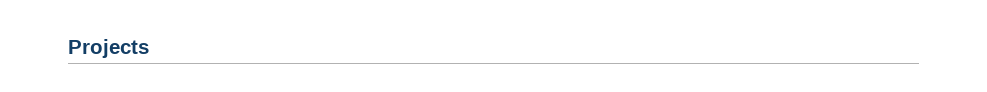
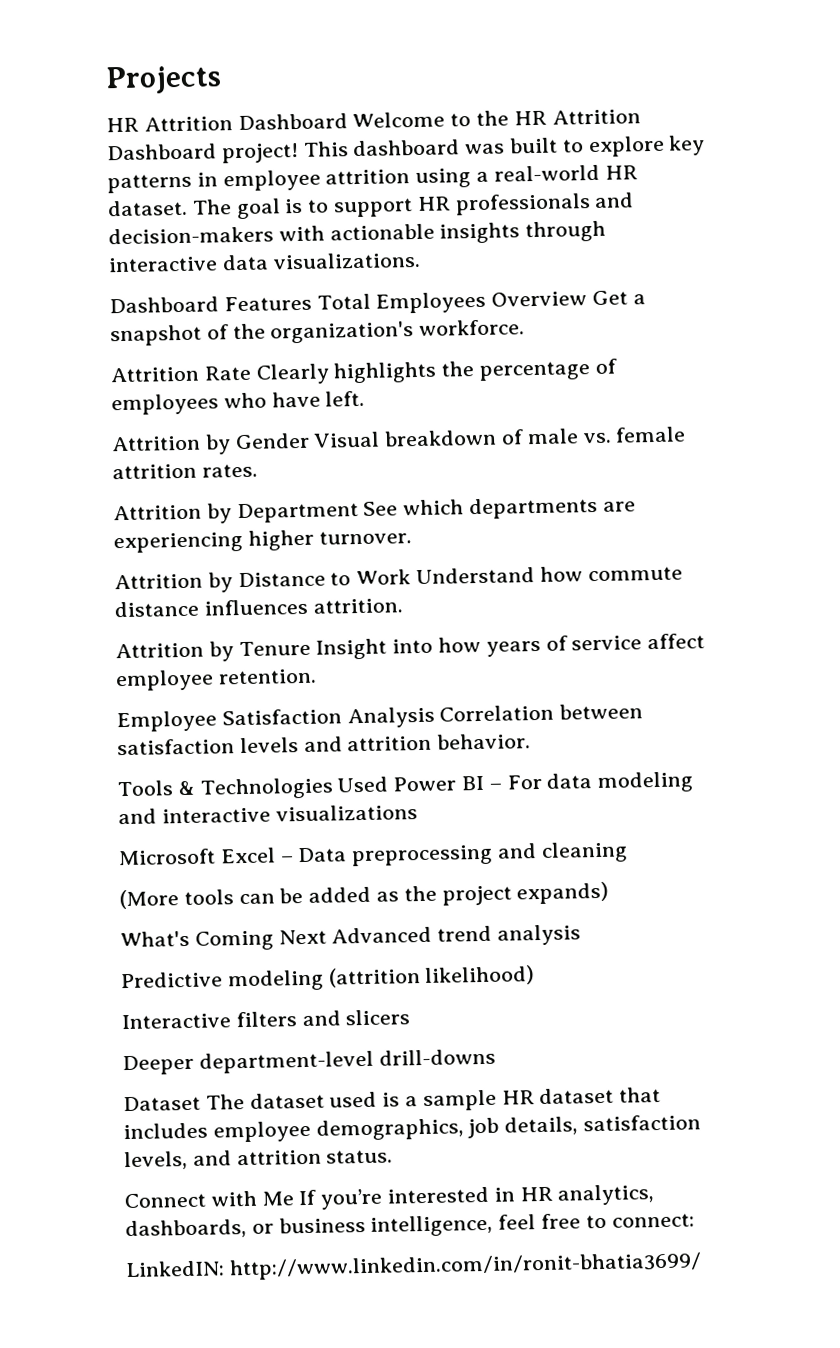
+ HR Attrition Dashboard Welcome to the HR Attrition Dashboard project! This dashboard was built to explore key patterns in employee attrition using a real-world HR dataset. The goal is to support HR professionals and decision-makers with actionable insights through interactive data visualizations.
+ Dashboard Features Total Employees Overview Get a snapshot of the organization's workforce.
+ Attrition Rate Clearly highlights the percentage of employees who have left.
+ Attrition by Gender Visual breakdown of male vs. female attrition rates.
+ Attrition by Department See which departments are experiencing higher turnover.
+ Attrition by Distance to Work Understand how commute distance influences attrition.
+ Attrition by Tenure Insight into how years of service affect employee retention.
+ Employee Satisfaction Analysis Correlation between satisfaction levels and attrition behavior.
+ Tools & Technologies Used Power BI – For data modeling and interactive visualizations
+ Microsoft Excel – Data preprocessing and cleaning
+ (More tools can be added as the project expands)
+ What's Coming Next Advanced trend analysis
+ Predictive modeling (attrition likelihood)
+ Interactive filters and slicers
+ Deeper department-level drill-downs
+ Dataset The dataset used is a sample HR dataset that includes employee demographics, job details, satisfaction levels, and attrition status.
+ Connect with Me If you’re interested in HR analytics, dashboards, or business intelligence, feel free to connect:
+ LinkedIN: http://www.linkedin.com/in/ronit-bhatia3699/

